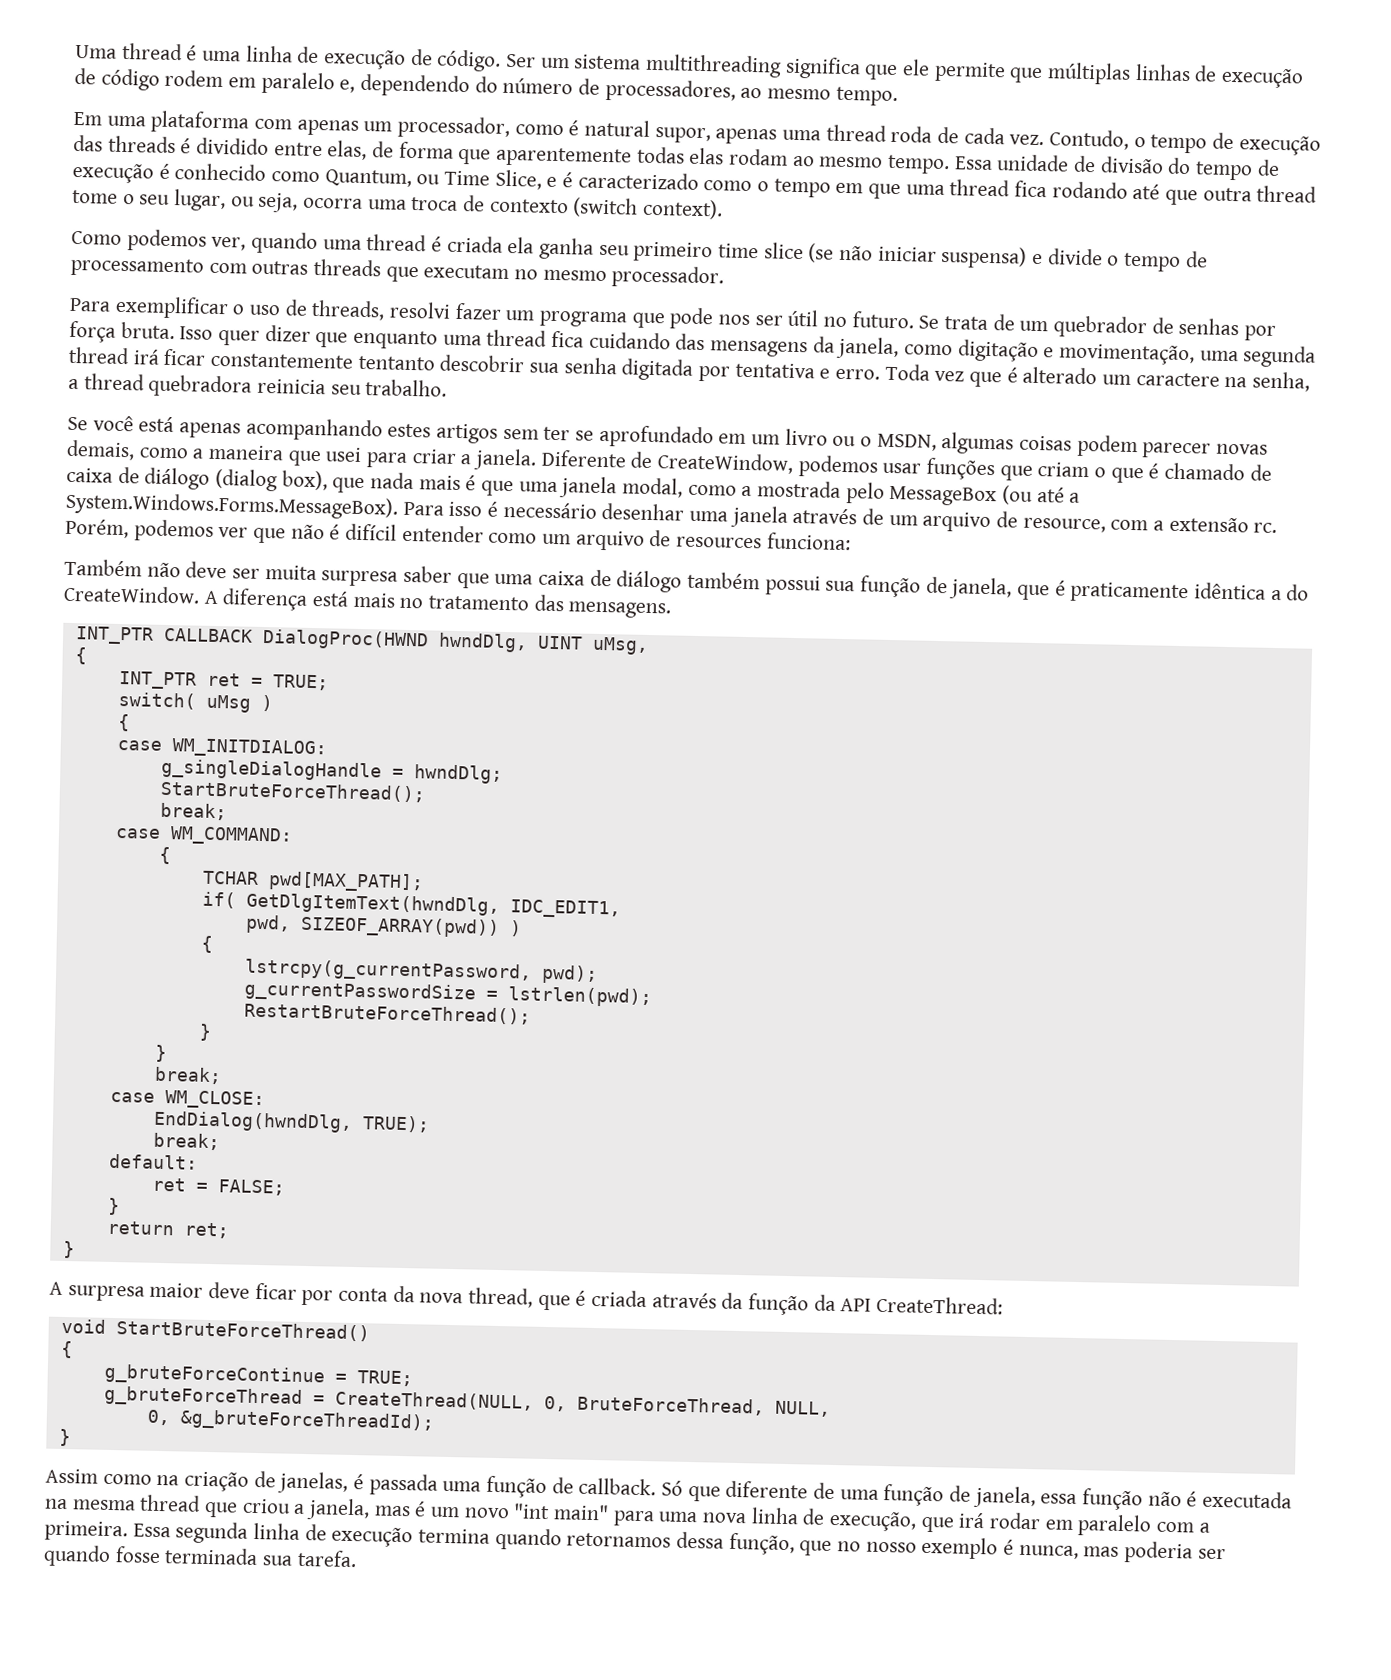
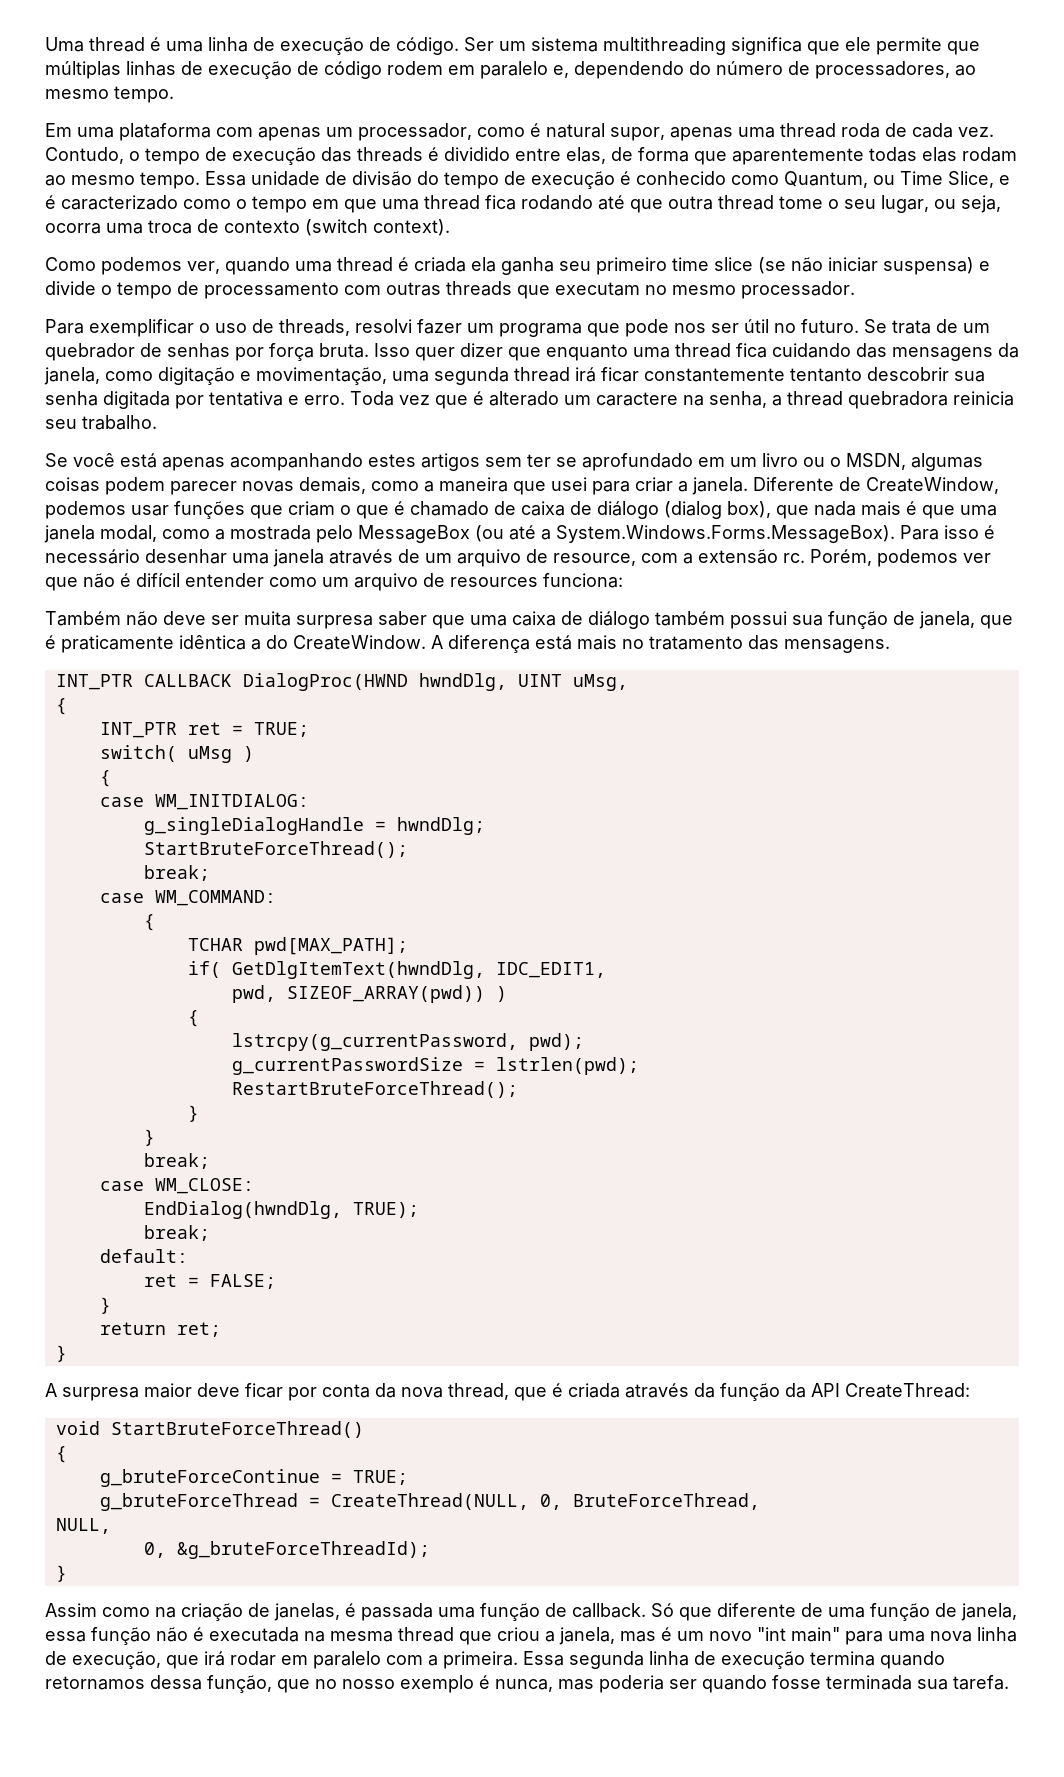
- g_bruteForceThread = CreateThread(NULL, 0, BruteForceThread, NULL,
+ g_bruteForceThread = CreateThread(NULL, 0, BruteForceThread,
+ NULL,

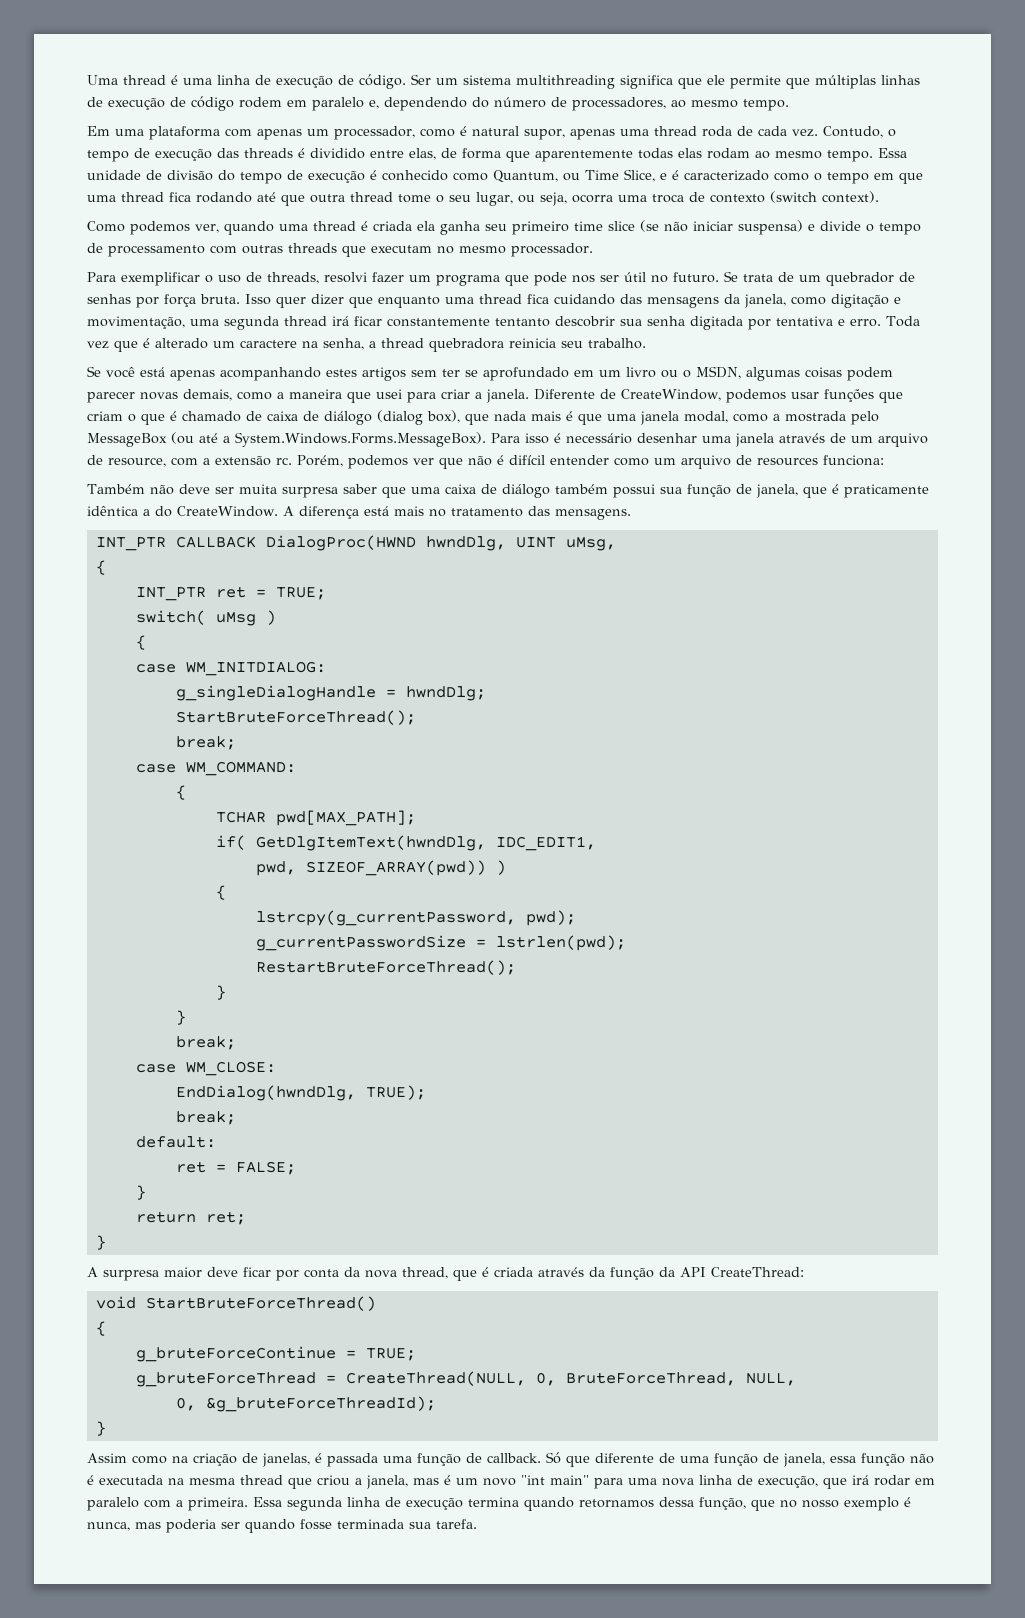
- g_bruteForceThread = CreateThread(NULL, 0, BruteForceThread,
- NULL,
+ g_bruteForceThread = CreateThread(NULL, 0, BruteForceThread, NULL,

